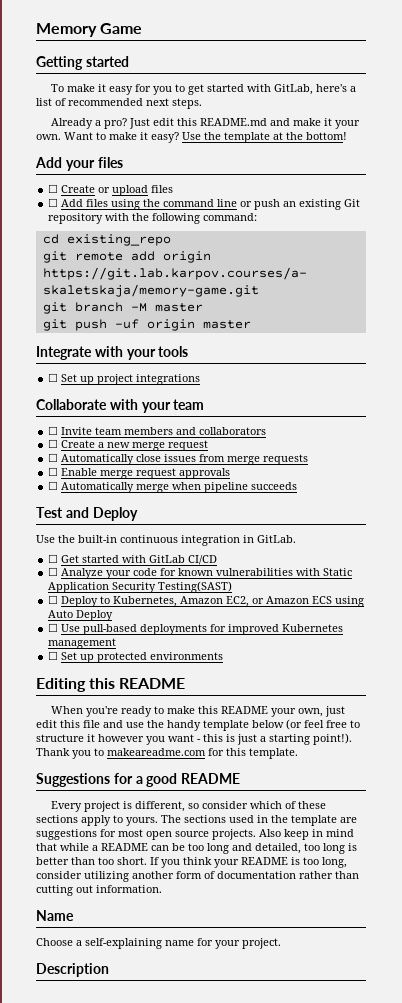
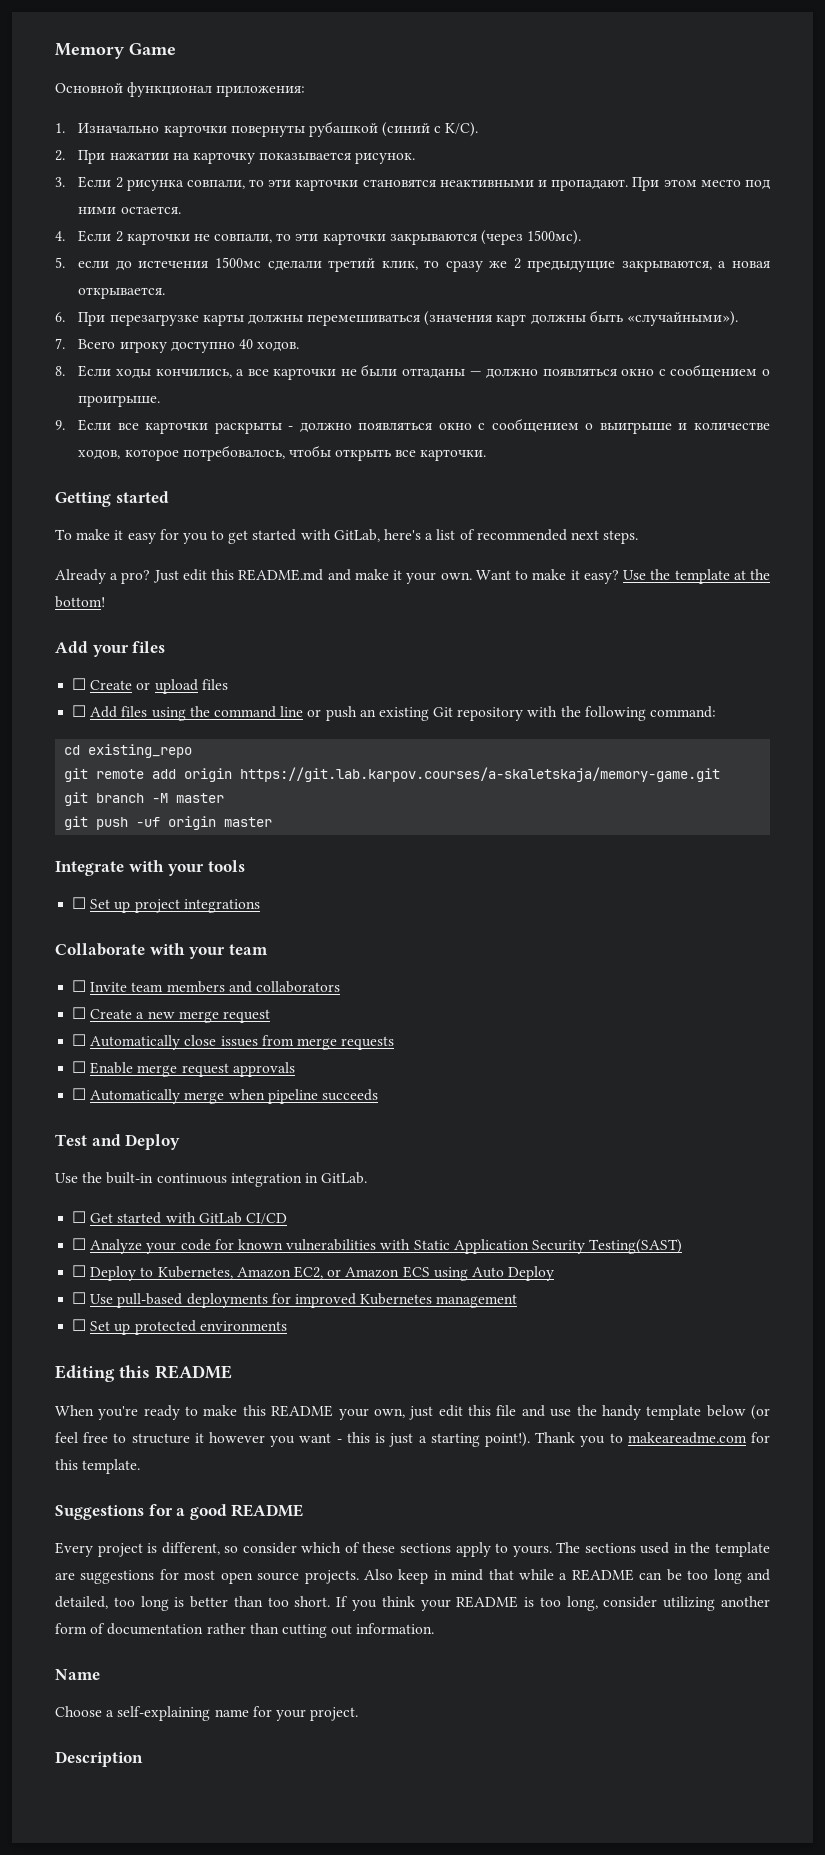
+ Основной функционал приложения:
+ 1. Изначально карточки повернуты рубашкой (синий с K/C).
+ 2. При нажатии на карточку показывается рисунок.
+ 3. Если 2 рисунка совпали, то эти карточки становятся неактивными и пропадают. При этом место под ними остается.
+ 4. Если 2 карточки не совпали, то эти карточки закрываются (через 1500мс).
+ 5. если до истечения 1500мс сделали третий клик, то сразу же 2 предыдущие закрываются, а новая открывается.
+ 6. При перезагрузке карты должны перемешиваться (значения карт должны быть «случайными»).
+ 7. Всего игроку доступно 40 ходов.
+ 8. Если ходы кончились, а все карточки не были отгаданы — должно появляться окно с сообщением о проигрыше.
+ 9. Если все карточки раскрыты - должно появляться окно с сообщением о выигрыше и количестве ходов, которое потребовалось, чтобы открыть все карточки.

